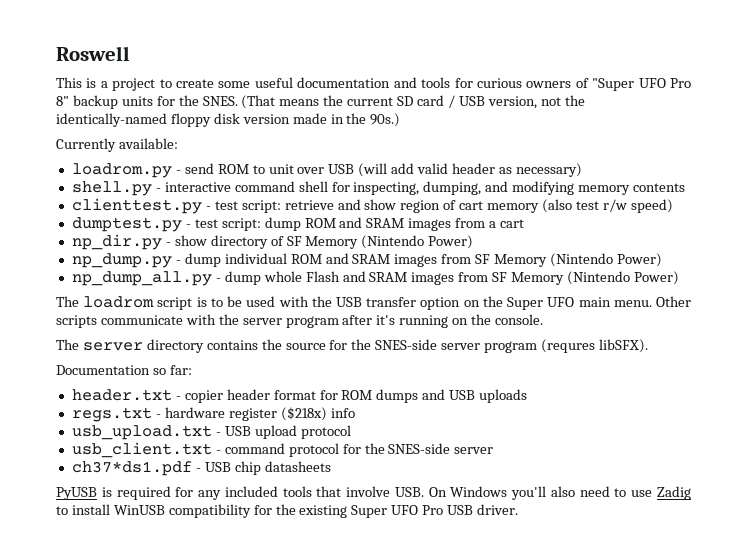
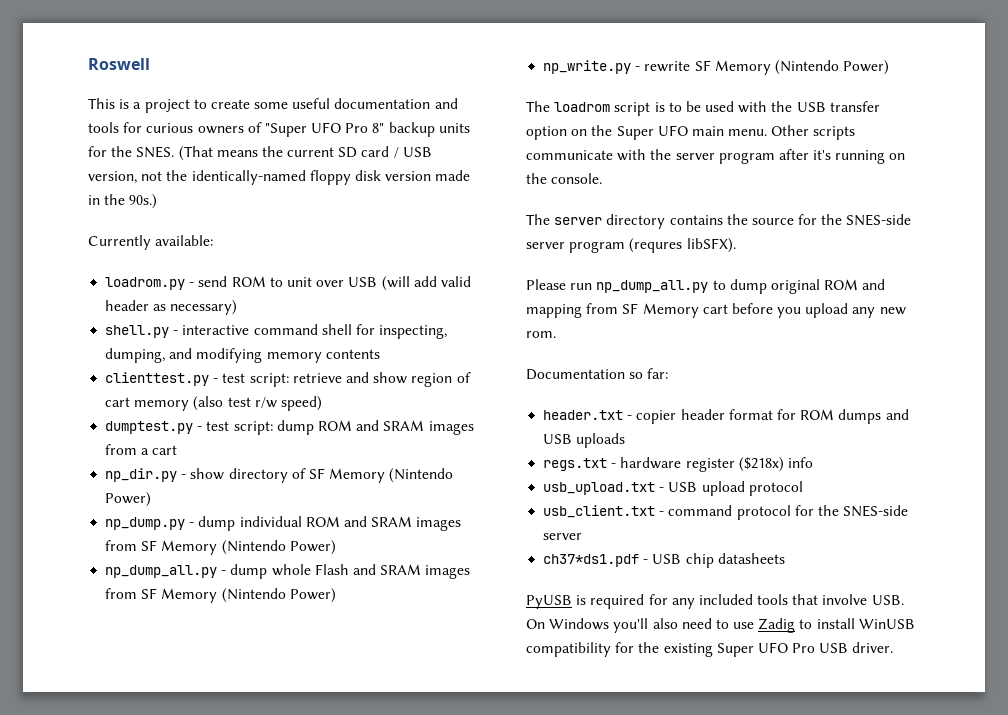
+ np_write.py - rewrite SF Memory (Nintendo Power)
+ Please run np_dump_all.py to dump original ROM and mapping from SF Memory cart before you upload any new rom.

